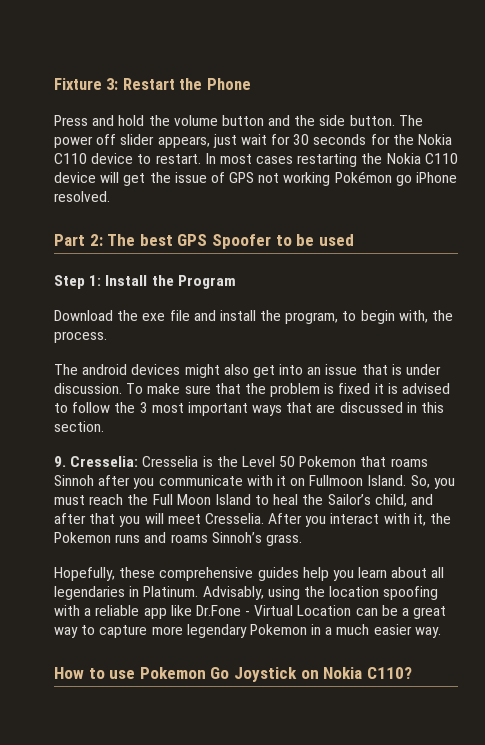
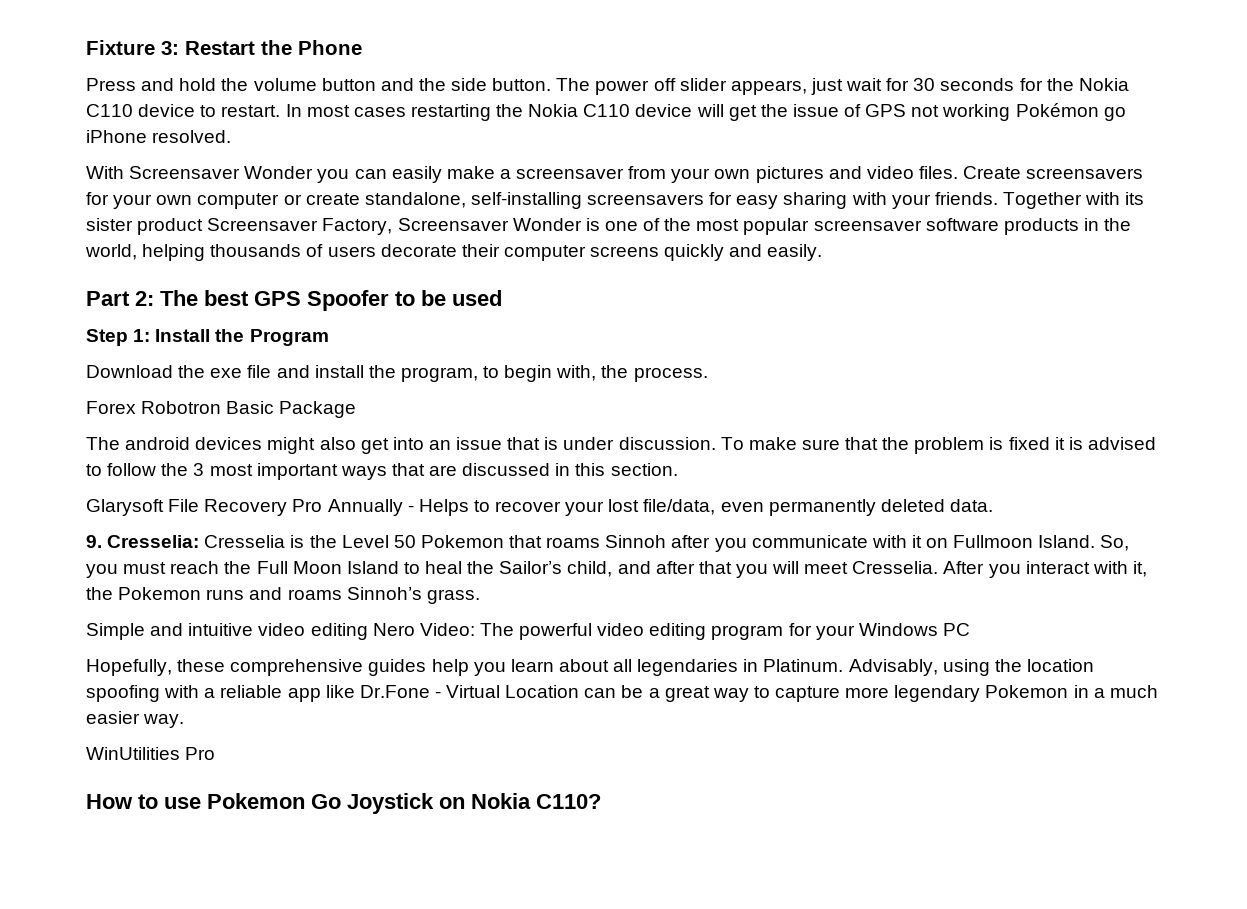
+ With Screensaver Wonder you can easily make a screensaver from your own pictures and video files. Create screensavers for your own computer or create standalone, self-installing screensavers for easy sharing with your friends. Together with its sister product Screensaver Factory, Screensaver Wonder is one of the most popular screensaver software products in the world, helping thousands of users decorate their computer screens quickly and easily.
+ Forex Robotron Basic Package
+ Glarysoft File Recovery Pro Annually - Helps to recover your lost file/data, even permanently deleted data.
+ Simple and intuitive video editing Nero Video: The powerful video editing program for your Windows PC
+ WinUtilities Pro

